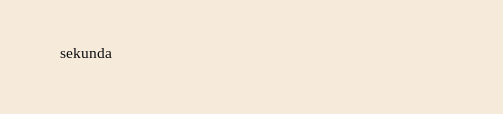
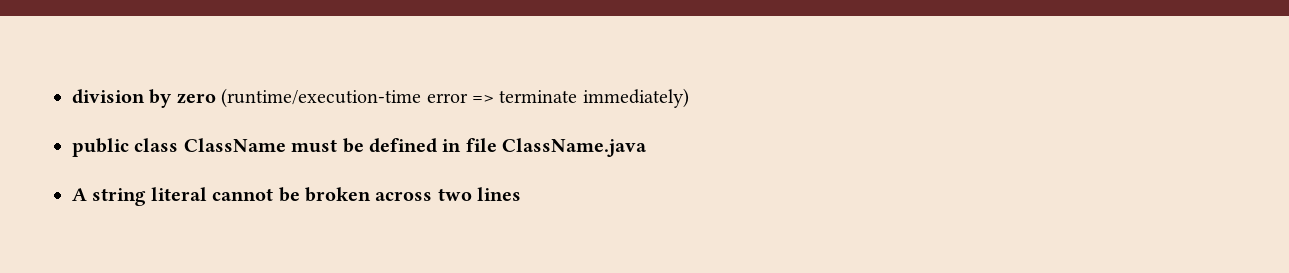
- sekunda
+ division by zero (runtime/execution-time error => terminate immediately)
+ public class ClassName must be defined in file ClassName.java
+ A string literal cannot be broken across two lines

